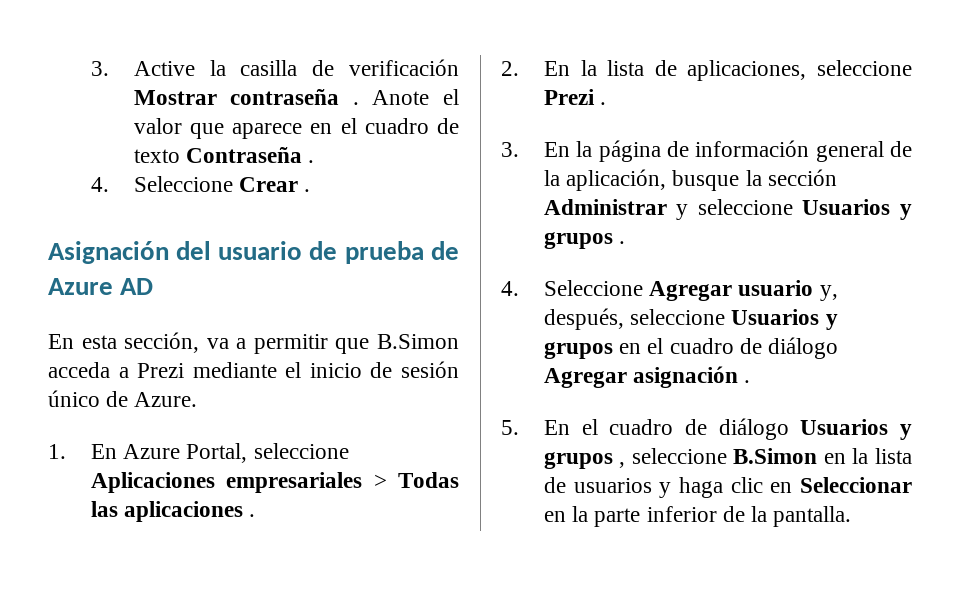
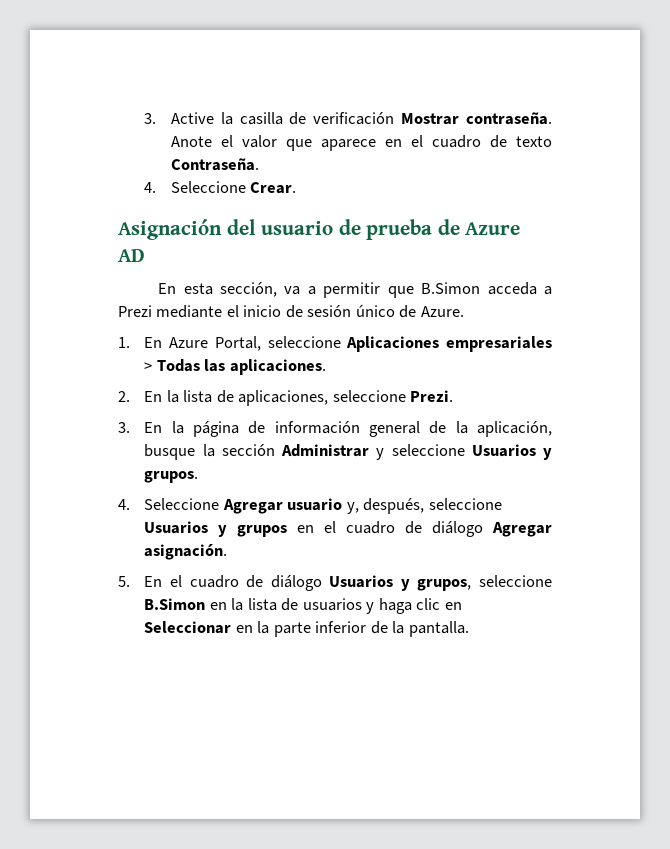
- 3. Active la casilla de verificación Mostrar contraseña .
+ 3. Active la casilla de verificación Mostrar contraseña.
- Anote el valor que aparece en el cuadro de texto Contraseña .
- 4. Seleccione Crear .
+ Anote el valor que aparece en el cuadro de texto Contraseña.
+ 4. Seleccione Crear.
- 1. En Azure Portal, seleccione Aplicaciones empresariales > Todas las aplicaciones .
+ 1. En Azure Portal, seleccione Aplicaciones empresariales > Todas las aplicaciones.
- 2. En la lista de aplicaciones, seleccione Prezi .
+ 2. En la lista de aplicaciones, seleccione Prezi.
- 3. En la página de información general de la aplicación, busque la sección Administrar y seleccione Usuarios y grupos .
+ 3. En la página de información general de la aplicación, busque la sección Administrar y seleccione Usuarios y grupos.
- 4. Seleccione Agregar usuario y, después, seleccione Usuarios y grupos en el cuadro de diálogo Agregar asignación .
+ 4. Seleccione Agregar usuario y, después, seleccione Usuarios y grupos en el cuadro de diálogo Agregar asignación.
- 5. En el cuadro de diálogo Usuarios y grupos , seleccione B.Simon en la lista de usuarios y haga clic en Seleccionar en la parte inferior de la pantalla.
+ 5. En el cuadro de diálogo Usuarios y grupos, seleccione B.Simon en la lista de usuarios y haga clic en Seleccionar en la parte inferior de la pantalla.

